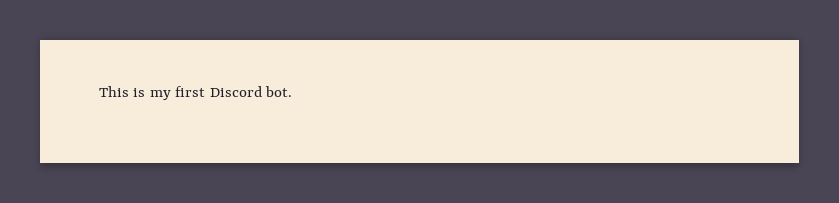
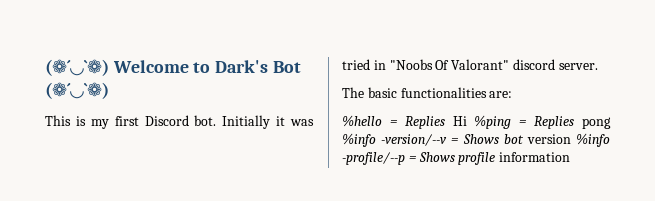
+ (❁´◡`❁) Welcome to Dark's Bot (❁´◡`❁)
+ Initially it was tried in "Noobs Of Valorant" discord server.
+ The basic functionalities are:
+ %hello = Replies Hi %ping = Replies pong %info -version/--v = Shows bot version %info -profile/--p = Shows profile information

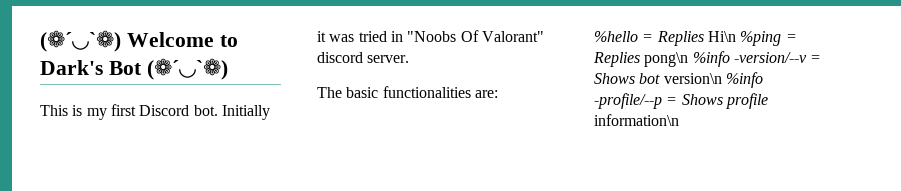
- %hello = Replies Hi %ping = Replies pong %info -version/--v = Shows bot version %info -profile/--p = Shows profile information
+ %hello = Replies Hi\n %ping = Replies pong\n %info -version/--v = Shows bot version\n %info -profile/--p = Shows profile information\n

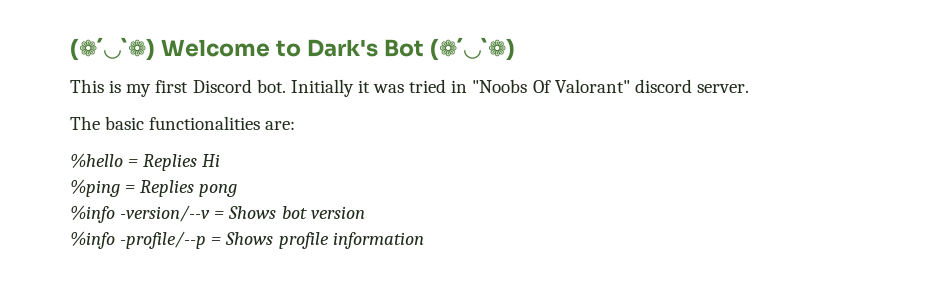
- %hello = Replies Hi\n %ping = Replies pong\n %info -version/--v = Shows bot version\n %info -profile/--p = Shows profile information\n
+ %hello = Replies Hi
+ %ping = Replies pong
+ %info -version/--v = Shows bot version
+ %info -profile/--p = Shows profile information

